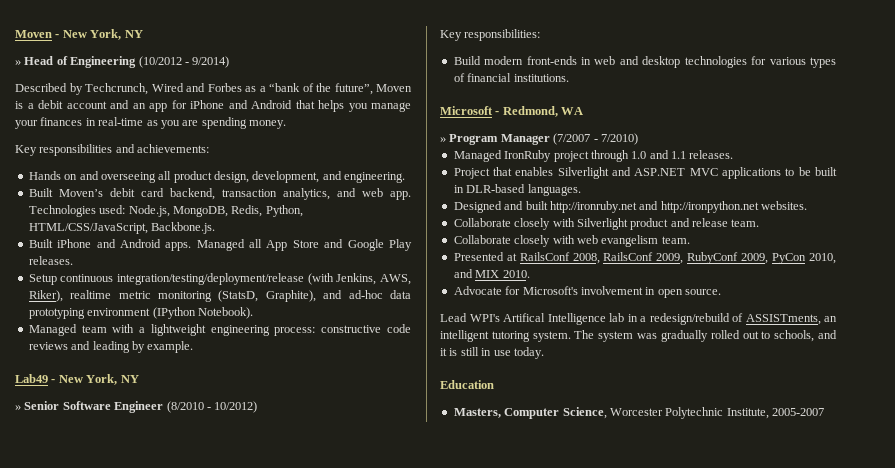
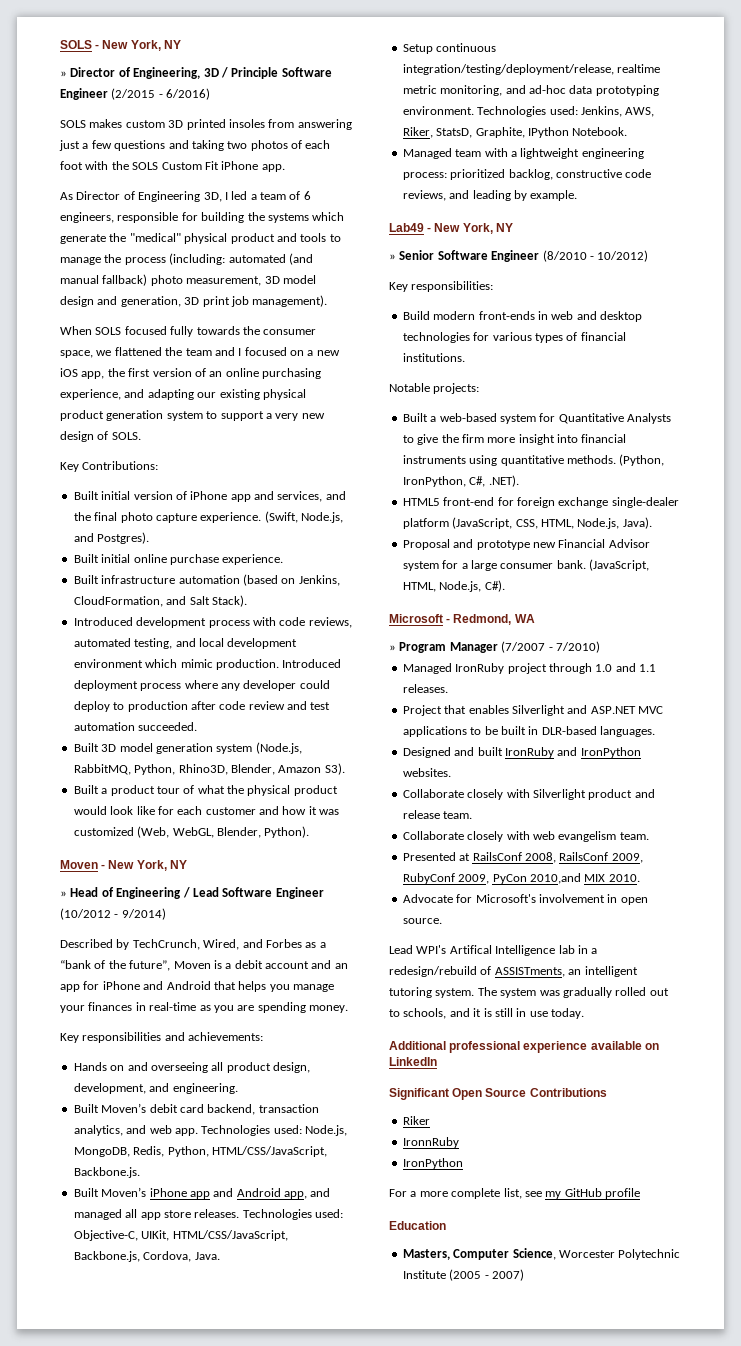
+ SOLS - New York, NY
+ » Director of Engineering, 3D / Principle Software Engineer (2/2015 - 6/2016)
+ SOLS makes custom 3D printed insoles from answering just a few questions and taking two photos of each foot with the SOLS Custom Fit iPhone app.
+ As Director of Engineering 3D, I led a team of 6 engineers, responsible for building the systems which generate the "medical" physical product and tools to manage the process (including: automated (and manual fallback) photo measurement, 3D model design and generation, 3D print job management).
+ When SOLS focused fully towards the consumer space, we flattened the team and I focused on a new iOS app, the first version of an online purchasing experience, and adapting our existing physical product generation system to support a very new design of SOLS.
+ Key Contributions:
+ Built initial version of iPhone app and services, and the final photo capture experience. (Swift, Node.js, and Postgres).
+ Built initial online purchase experience.
+ Built infrastructure automation (based on Jenkins, CloudFormation, and Salt Stack).
+ Introduced development process with code reviews, automated testing, and local development environment which mimic production. Introduced deployment process where any developer could deploy to production after code review and test automation succeeded.
+ Built 3D model generation system (Node.js, RabbitMQ, Python, Rhino3D, Blender, Amazon S3).
+ Built a product tour of what the physical product would look like for each customer and how it was customized (Web, WebGL, Blender, Python).
- » Head of Engineering (10/2012 - 9/2014)
+ » Head of Engineering / Lead Software Engineer (10/2012 - 9/2014)
- Described by Techcrunch, Wired and Forbes as a “bank of the future”, Moven is a debit account and an app for iPhone and Android that helps you manage your finances in real-time as you are spending money.
+ Described by TechCrunch, Wired, and Forbes as a “bank of the future”, Moven is a debit account and an app for iPhone and Android that helps you manage your finances in real-time as you are spending money.
- Built iPhone and Android apps. Managed all App Store and Google Play releases.
- Setup continuous integration/testing/deployment/release (with Jenkins, AWS, Riker), realtime metric monitoring (StatsD, Graphite), and ad-hoc data prototyping environment (IPython Notebook).
+ Built Moven’s iPhone app and Android app, and managed all app store releases. Technologies used: Objective-C, UIKit, HTML/CSS/JavaScript, Backbone.js, Cordova, Java.
+ Setup continuous integration/testing/deployment/release, realtime metric monitoring, and ad-hoc data prototyping environment. Technologies used: Jenkins, AWS, Riker, StatsD, Graphite, IPython Notebook.
- Managed team with a lightweight engineering process: constructive code reviews and leading by example.
+ Managed team with a lightweight engineering process: prioritized backlog, constructive code reviews, and leading by example.
+ Notable projects:
+ Built a web-based system for Quantitative Analysts to give the firm more insight into financial instruments using quantitative methods. (Python, IronPython, C#, .NET).
+ HTML5 front-end for foreign exchange single-dealer platform (JavaScript, CSS, HTML, Node.js, Java).
+ Proposal and prototype new Financial Advisor system for a large consumer bank. (JavaScript, HTML, Node.js, C#).
- Designed and built http://ironruby.net and http://ironpython.net websites.
+ Designed and built IronRuby and IronPython websites.
- Presented at RailsConf 2008, RailsConf 2009, RubyConf 2009, PyCon 2010, and MIX 2010.
+ Presented at RailsConf 2008, RailsConf 2009, RubyConf 2009, PyCon 2010,and MIX 2010.
+ Additional professional experience available on LinkedIn
+ Significant Open Source Contributions
+ Riker
+ IronnRuby
+ IronPython
+ For a more complete list, see my GitHub profile
- Masters, Computer Science, Worcester Polytechnic Institute, 2005-2007
+ Masters, Computer Science, Worcester Polytechnic Institute (2005 - 2007)

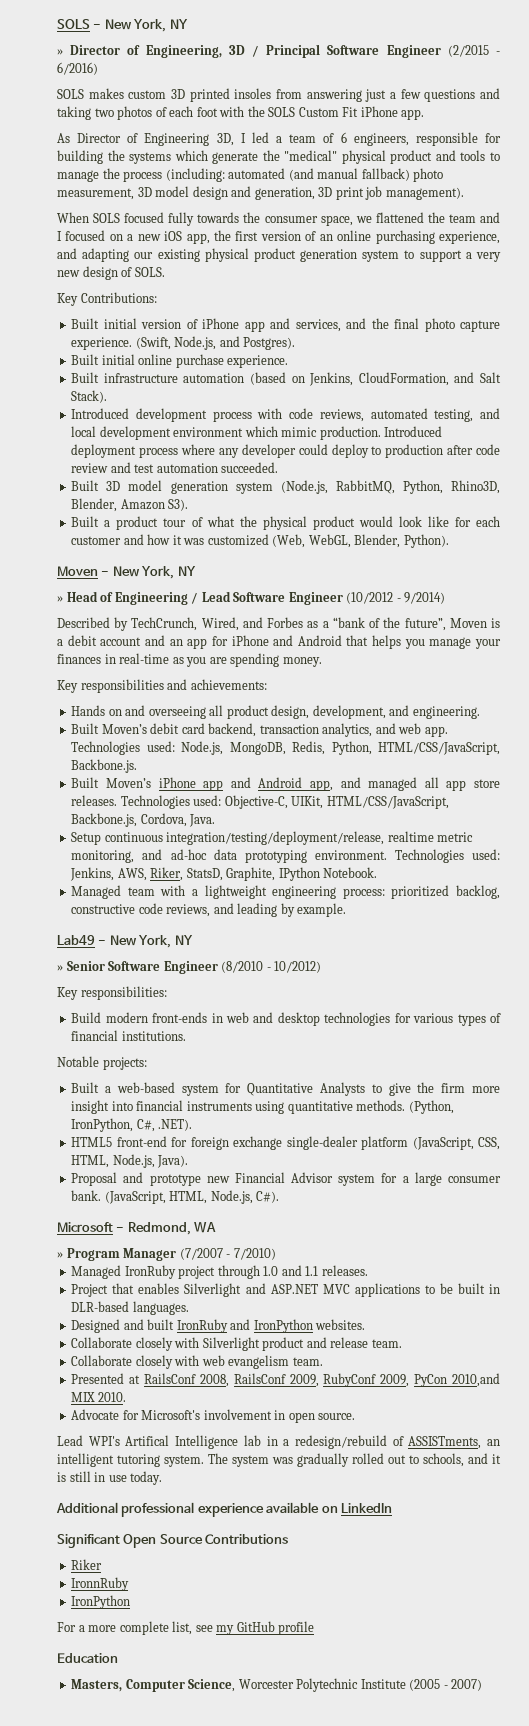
- » Director of Engineering, 3D / Principle Software Engineer (2/2015 - 6/2016)
+ » Director of Engineering, 3D / Principal Software Engineer (2/2015 - 6/2016)

